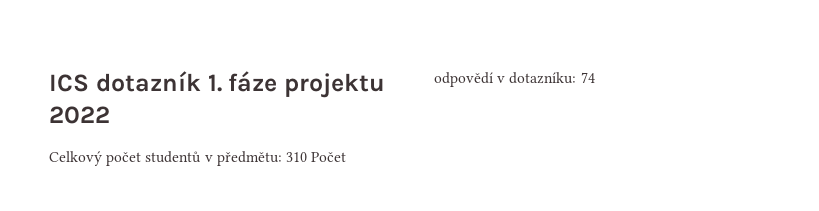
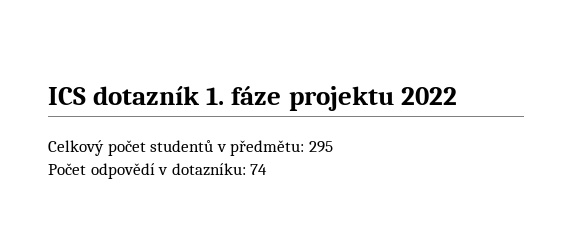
- Celkový počet studentů v předmětu: 310 Počet odpovědí v dotazníku: 74
+ Celkový počet studentů v předmětu: 295
+ Počet odpovědí v dotazníku: 74

